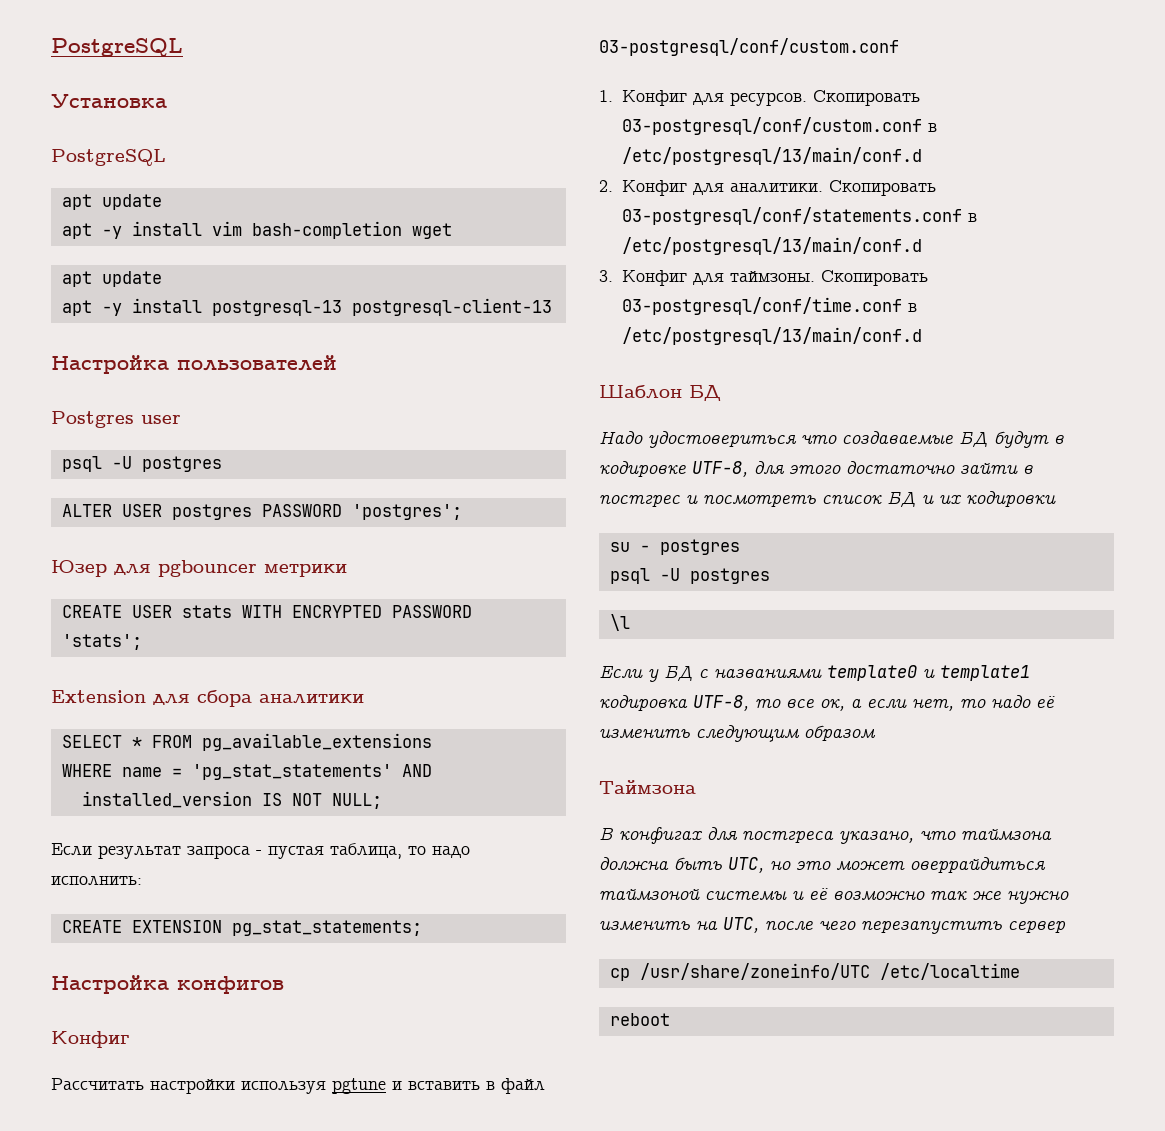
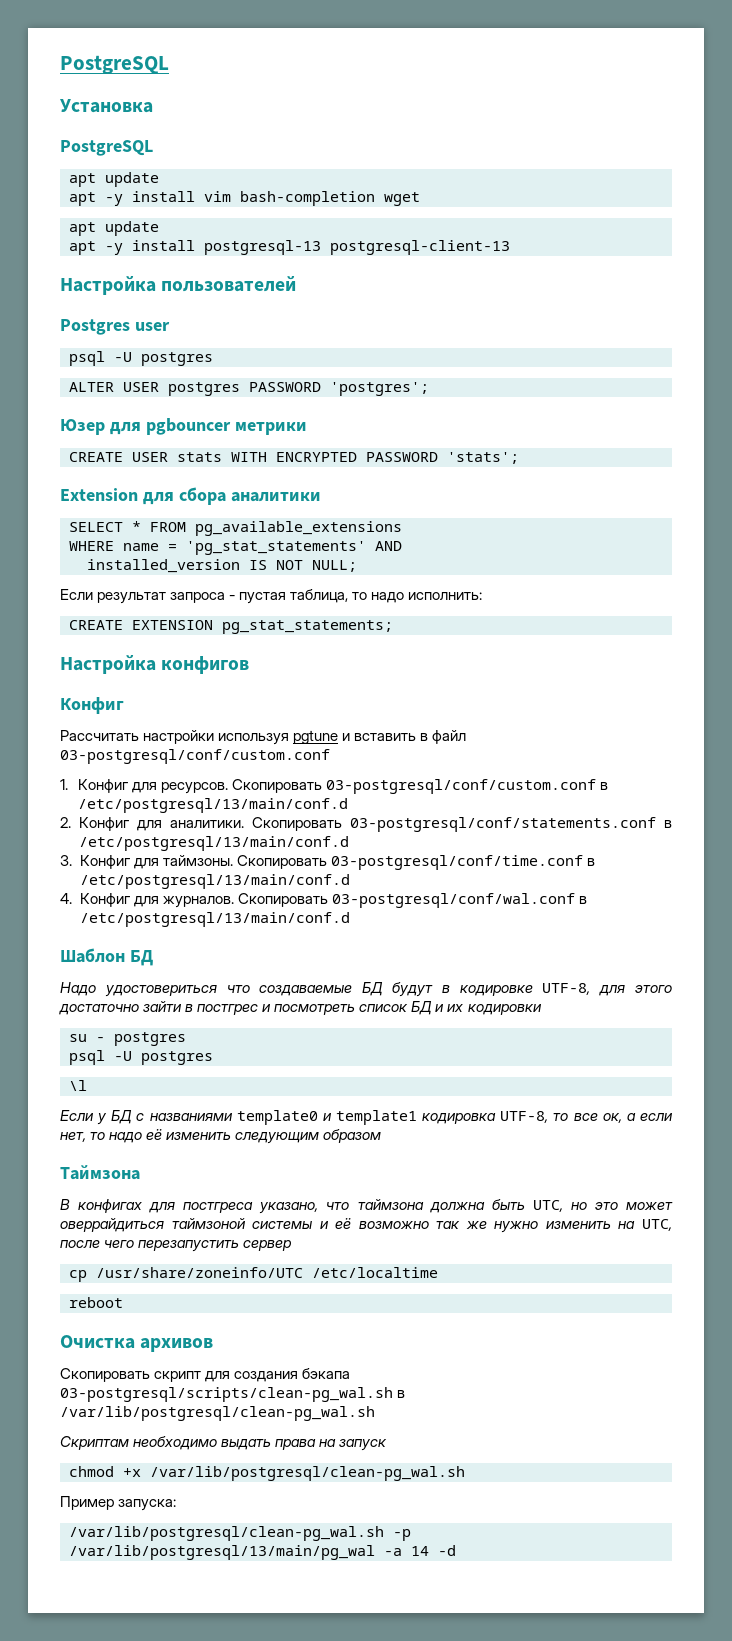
+ 4. Конфиг для журналов. Скопировать 03-postgresql/conf/wal.conf в /etc/postgresql/13/main/conf.d
+ Очистка архивов
+ Скопировать скрипт для создания бэкапа 03-postgresql/scripts/clean-pg_wal.sh в /var/lib/postgresql/clean-pg_wal.sh
+ Скриптам необходимо выдать права на запуск
+ chmod +x /var/lib/postgresql/clean-pg_wal.sh
+ Пример запуска:
+ /var/lib/postgresql/clean-pg_wal.sh -p /var/lib/postgresql/13/main/pg_wal -a 14 -d

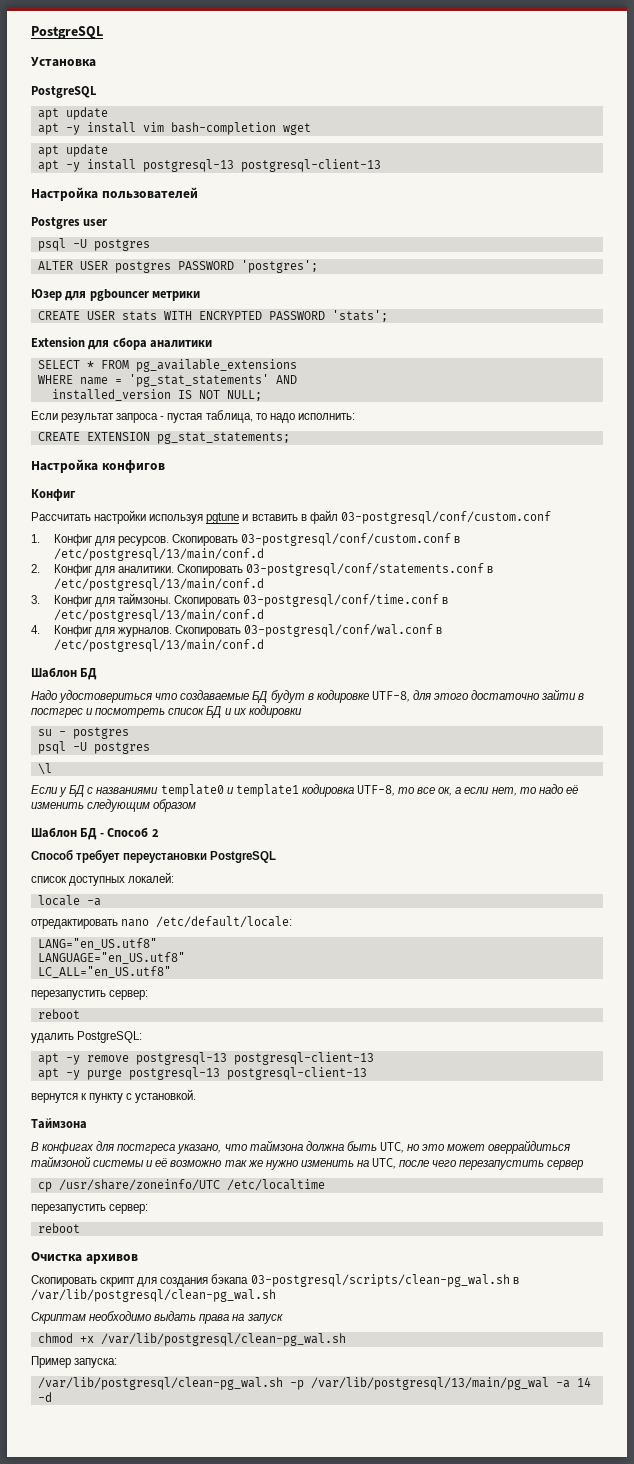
+ Шаблон БД - Способ 2
+ Способ требует переустановки PostgreSQL
+ список доступных локалей:
+ locale -a
+ отредактировать nano /etc/default/locale:
+ LANG="en_US.utf8"
+ LANGUAGE="en_US.utf8"
+ LC_ALL="en_US.utf8"
+ перезапустить сервер:
+ reboot
+ удалить PostgreSQL:
+ apt -y remove postgresql-13 postgresql-client-13
+ apt -y purge postgresql-13 postgresql-client-13
+ вернутся к пункту с установкой.
  cp /usr/share/zoneinfo/UTC /etc/localtime
+ перезапустить сервер:

